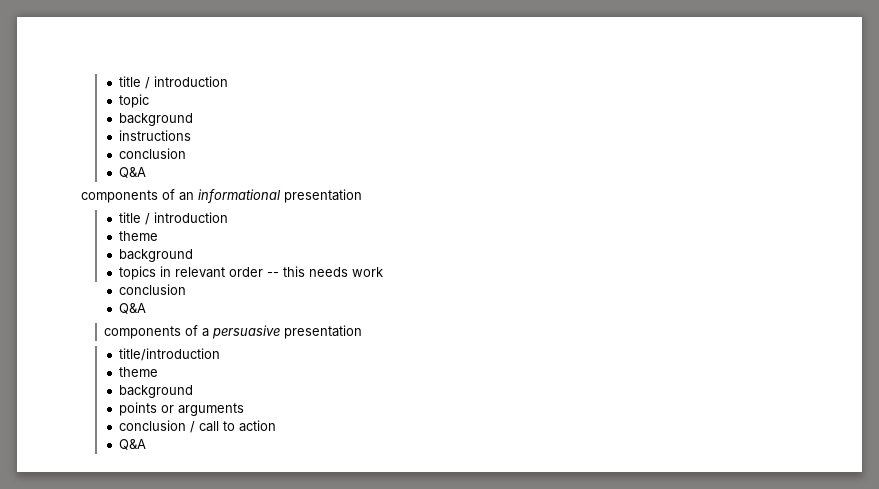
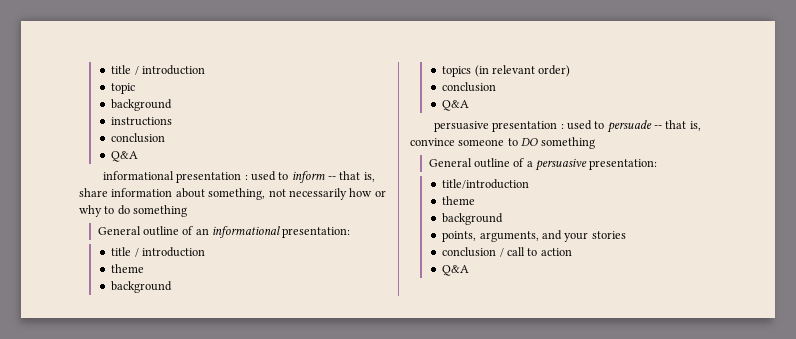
- components of an informational presentation
+ informational presentation : used to inform -- that is, share information about something, not necessarily how or why to do something
+ General outline of an informational presentation:
- topics in relevant order -- this needs work
+ topics (in relevant order)
  conclusion
  Q&A
- components of a persuasive presentation
+ persuasive presentation : used to persuade -- that is, convince someone to DO something
+ General outline of a persuasive presentation:
- points or arguments
+ points, arguments, and your stories

